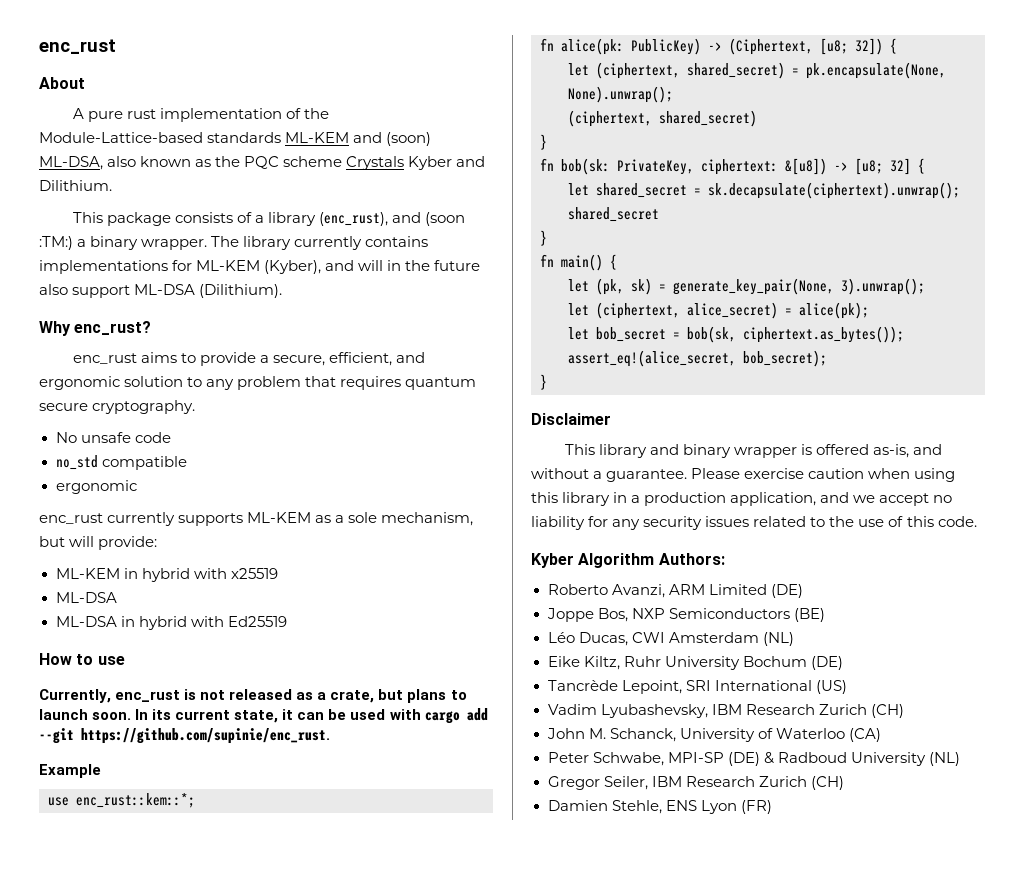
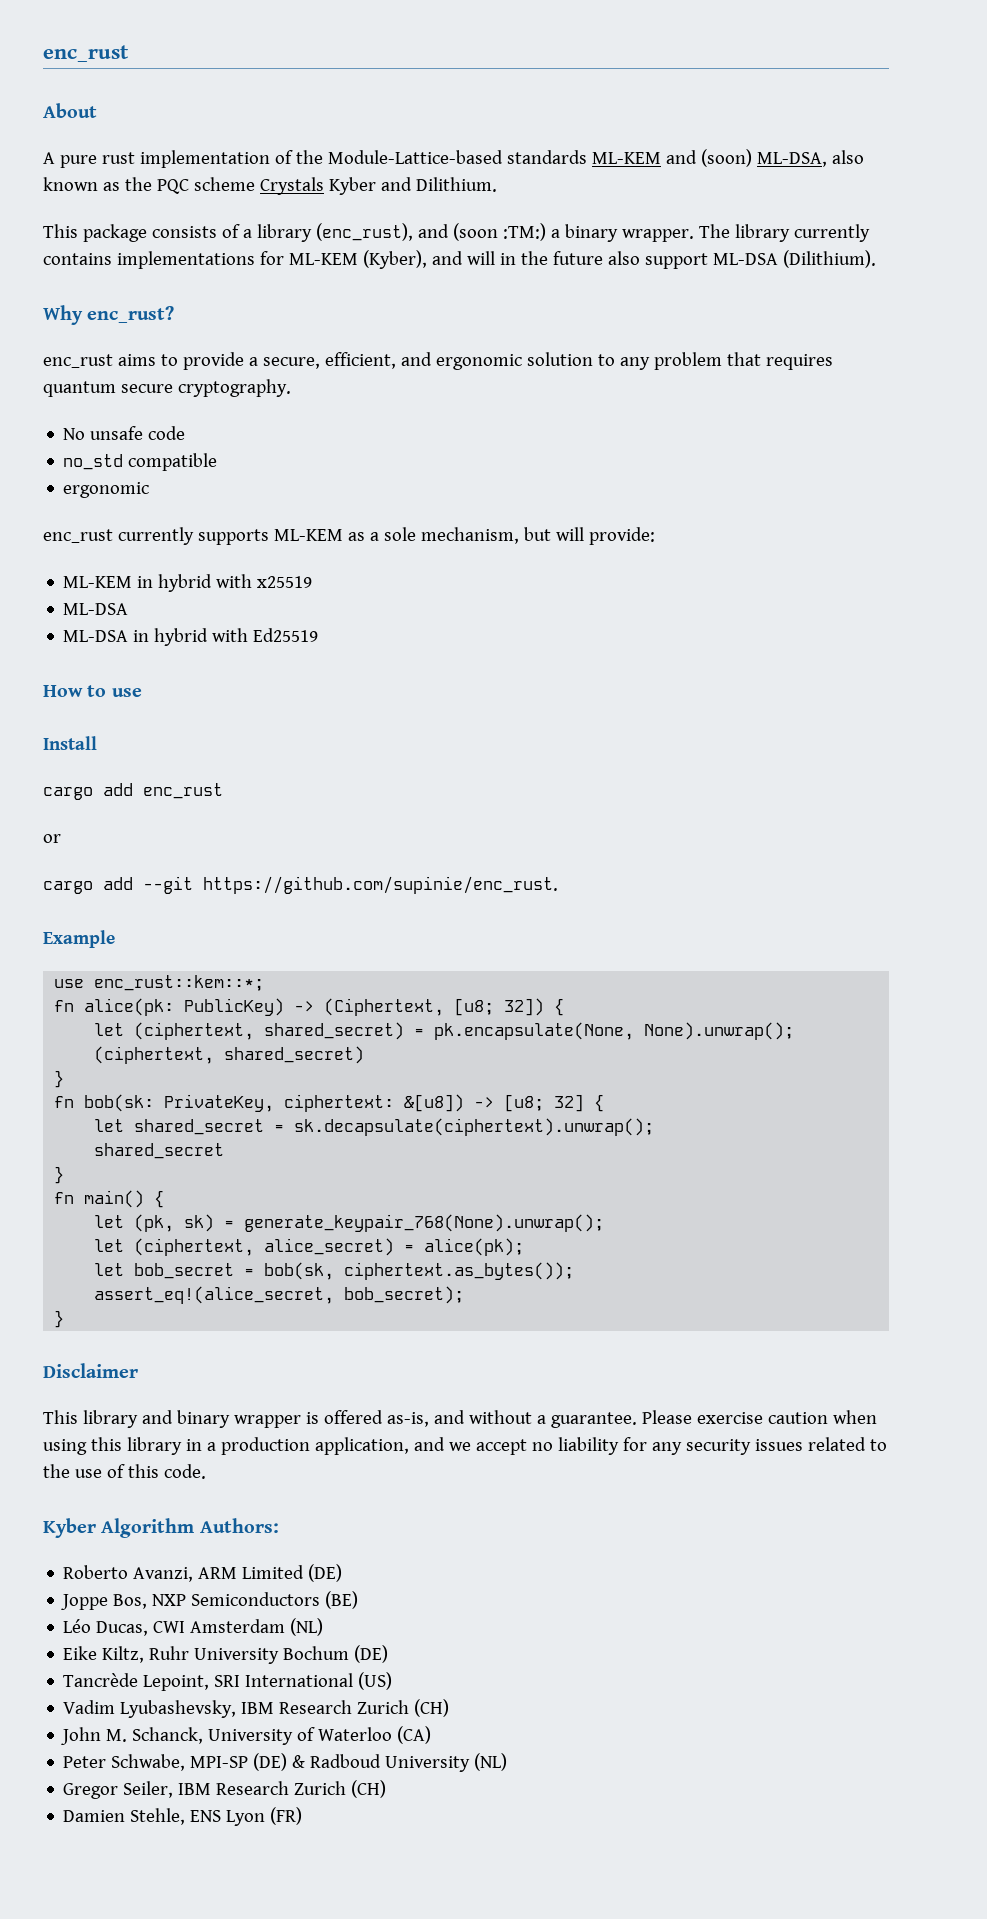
- Currently, enc_rust is not released as a crate, but plans to launch soon. In its current state, it can be used with cargo add --git https://github.com/supinie/enc_rust.
+ Install
+ cargo add enc_rust
+ or
+ cargo add --git https://github.com/supinie/enc_rust.
- let (pk, sk) = generate_key_pair(None, 3).unwrap();
+ let (pk, sk) = generate_keypair_768(None).unwrap();

